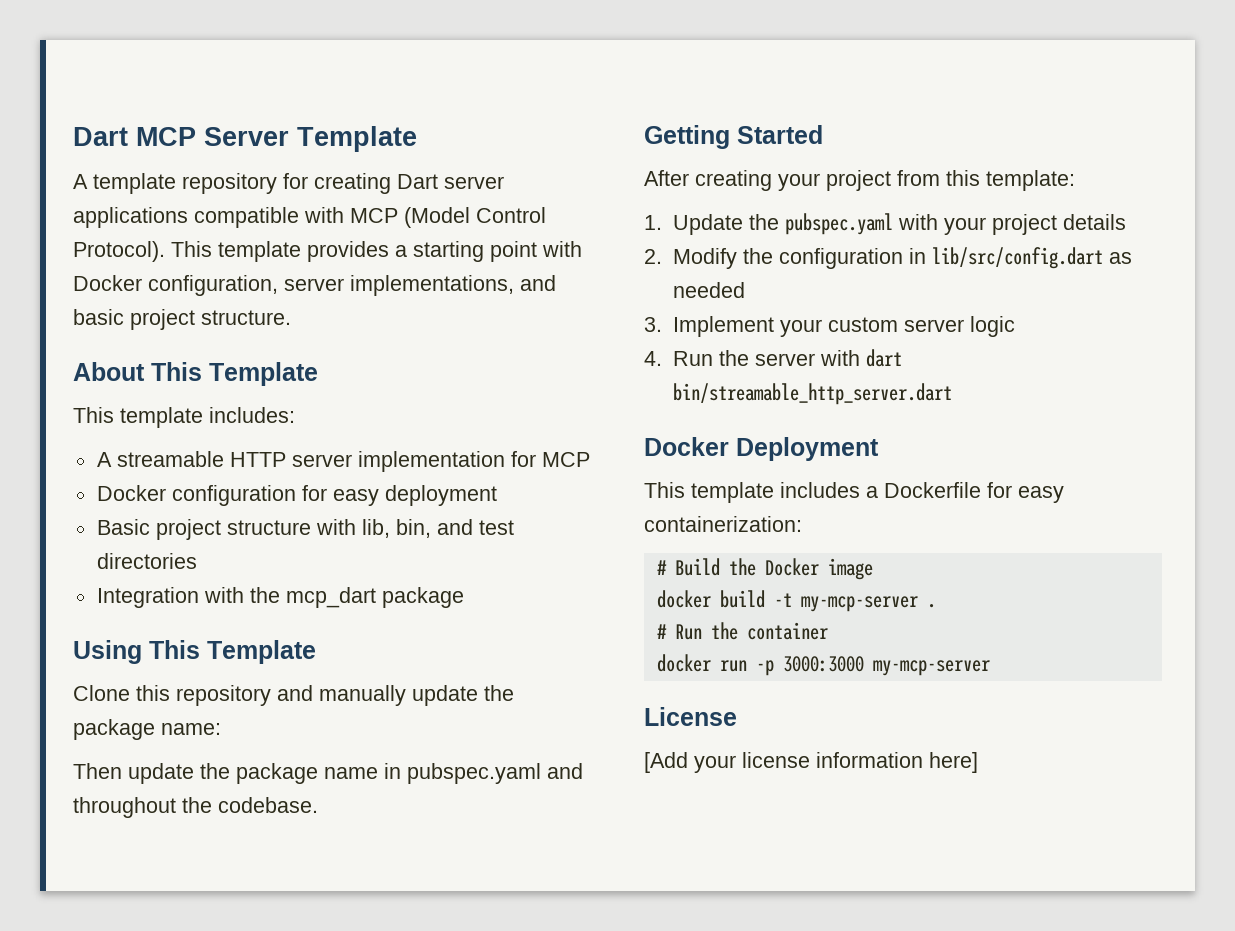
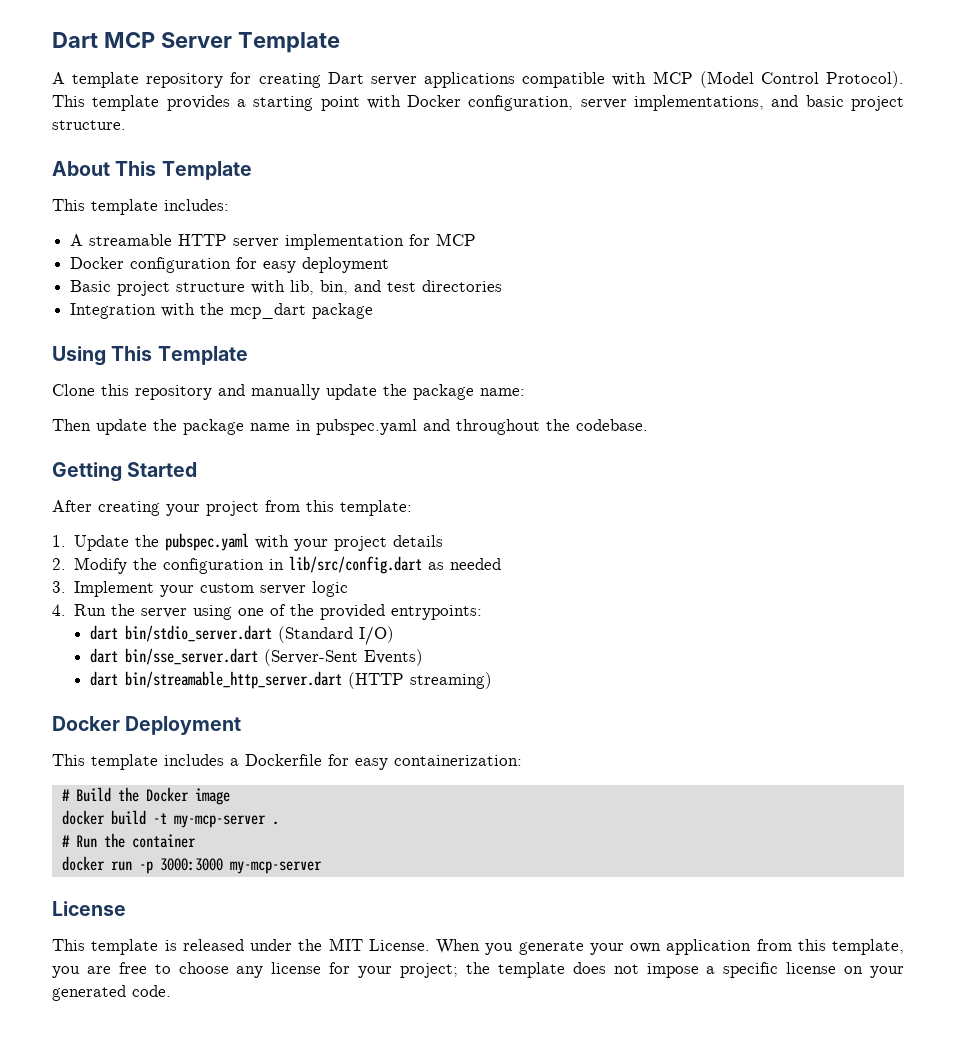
- 4. Run the server with dart bin/streamable_http_server.dart
+ 4. Run the server using one of the provided entrypoints:
+ dart bin/stdio_server.dart (Standard I/O)
+ dart bin/sse_server.dart (Server-Sent Events)
+ dart bin/streamable_http_server.dart (HTTP streaming)
- [Add your license information here]
+ This template is released under the MIT License. When you generate your own application from this template, you are free to choose any license for your project; the template does not impose a specific license on your generated code.

